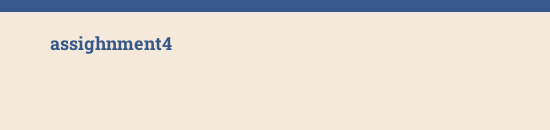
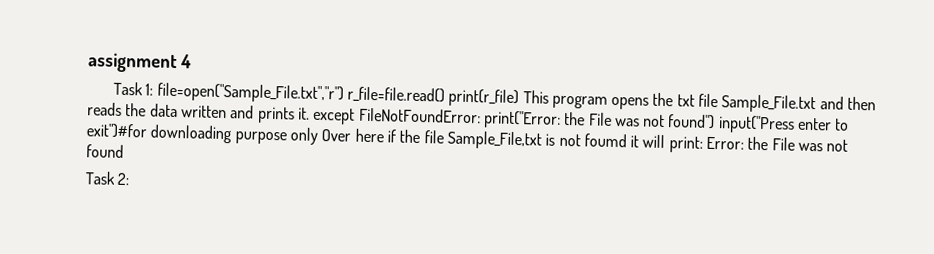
- assighnment4
+ assignment 4
+ Task 1: file=open("Sample_File.txt","r") r_file=file.read() print(r_file) This program opens the txt file Sample_File.txt and then reads the data written and prints it. except FileNotFoundError: print("Error: the File was not found") input("Press enter to exit")#for downloading purpose only Over here if the file Sample_File,txt is not foumd it will print: Error: the File was not found
+ Task 2:

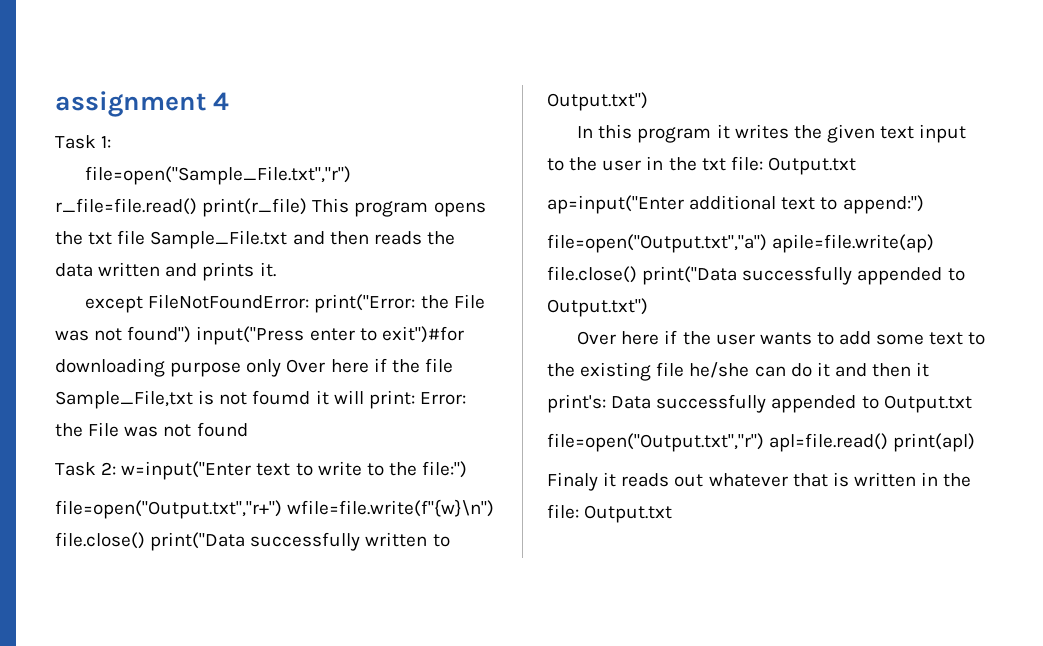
- Task 1: file=open("Sample_File.txt","r") r_file=file.read() print(r_file) This program opens the txt file Sample_File.txt and then reads the data written and prints it. except FileNotFoundError: print("Error: the File was not found") input("Press enter to exit")#for downloading purpose only Over here if the file Sample_File,txt is not foumd it will print: Error: the File was not found
+ Task 1:
+ file=open("Sample_File.txt","r") r_file=file.read() print(r_file) This program opens the txt file Sample_File.txt and then reads the data written and prints it.
+ except FileNotFoundError: print("Error: the File was not found") input("Press enter to exit")#for downloading purpose only Over here if the file Sample_File,txt is not foumd it will print: Error: the File was not found
- Task 2:
+ Task 2: w=input("Enter text to write to the file:")
+ file=open("Output.txt","r+") wfile=file.write(f"{w}\n") file.close() print("Data successfully written to Output.txt")
+ In this program it writes the given text input to the user in the txt file: Output.txt
+ ap=input("Enter additional text to append:")
+ file=open("Output.txt","a") apile=file.write(ap) file.close() print("Data successfully appended to Output.txt")
+ Over here if the user wants to add some text to the existing file he/she can do it and then it print's: Data successfully appended to Output.txt
+ file=open("Output.txt","r") apl=file.read() print(apl)
+ Finaly it reads out whatever that is written in the file: Output.txt

